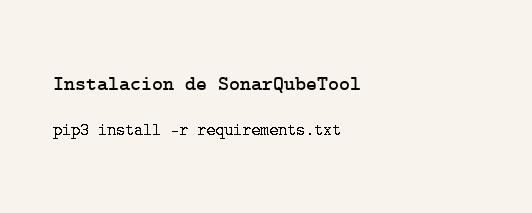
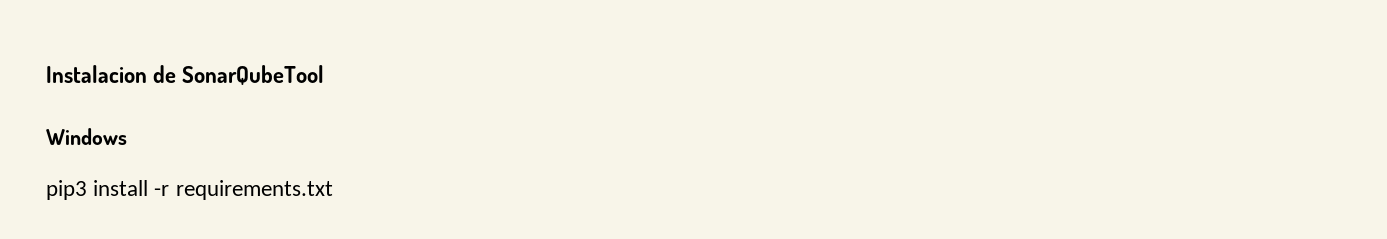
+ Windows

